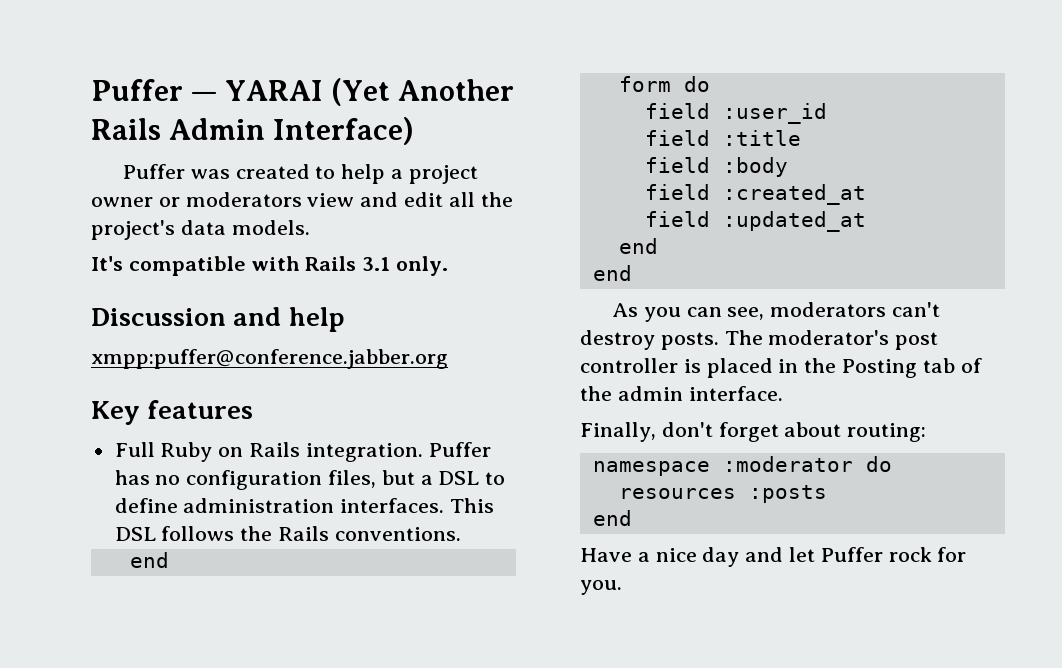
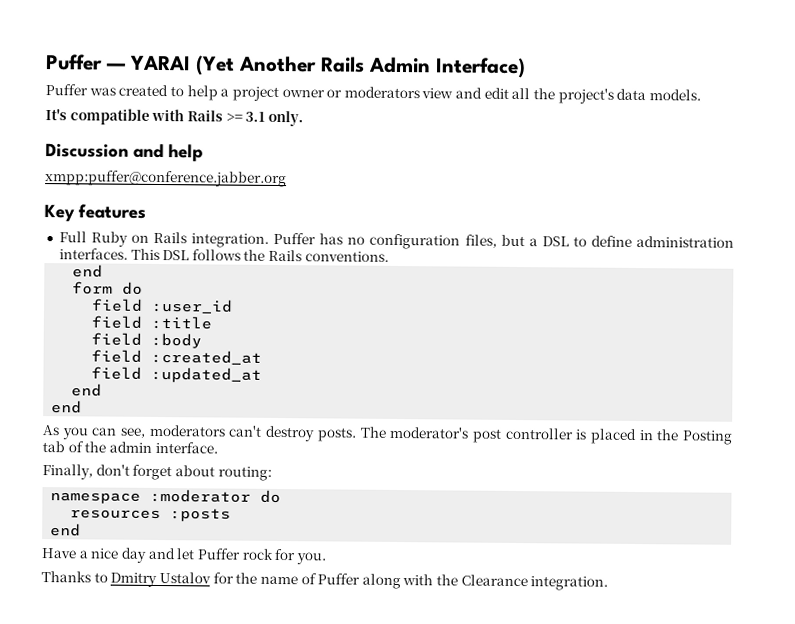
- It's compatible with Rails 3.1 only.
+ It's compatible with Rails >= 3.1 only.
+ Thanks to Dmitry Ustalov for the name of Puffer along with the Clearance integration.

